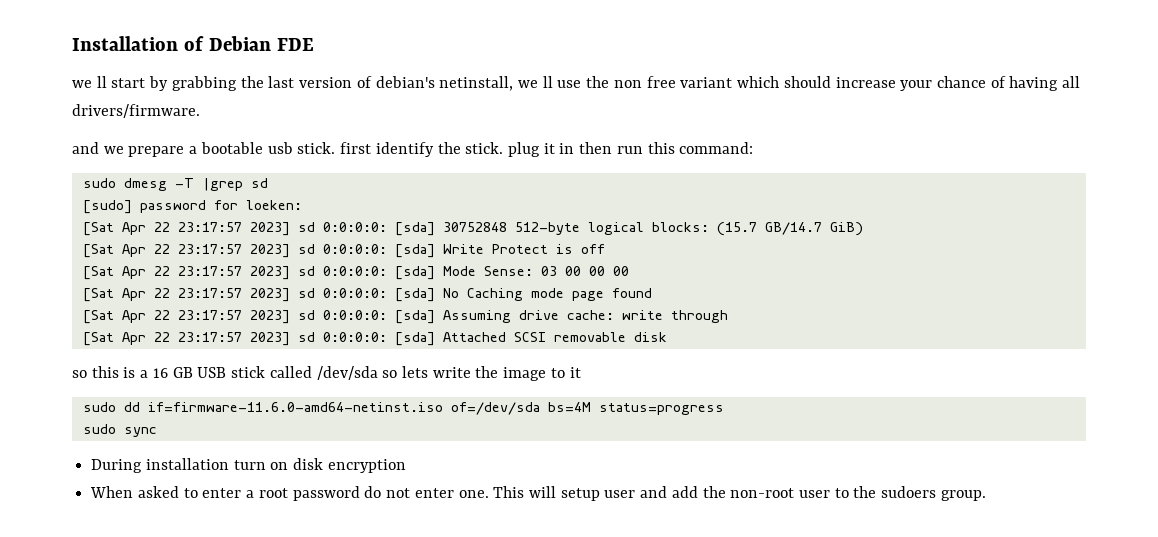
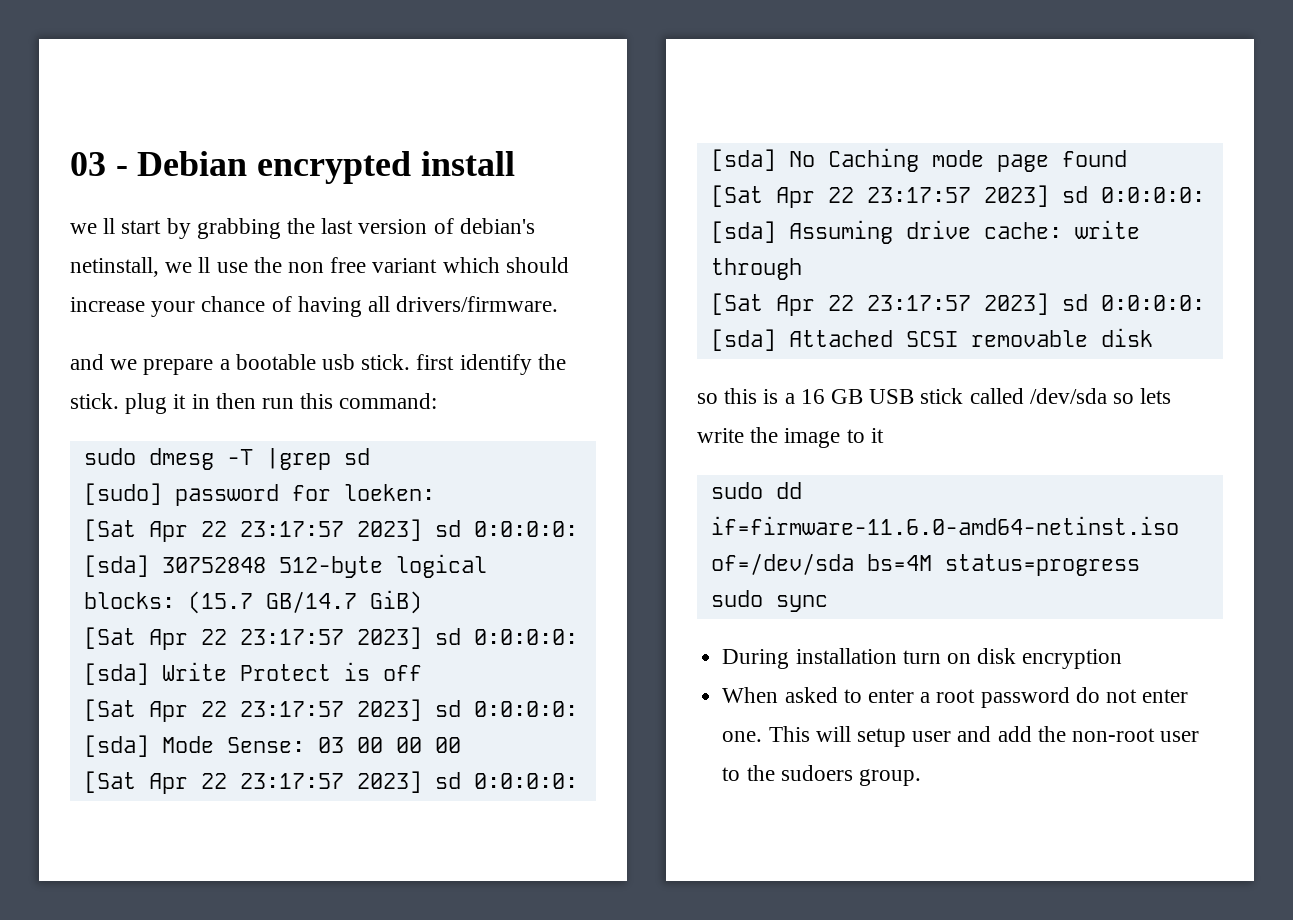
- Installation of Debian FDE
+ 03 - Debian encrypted install

